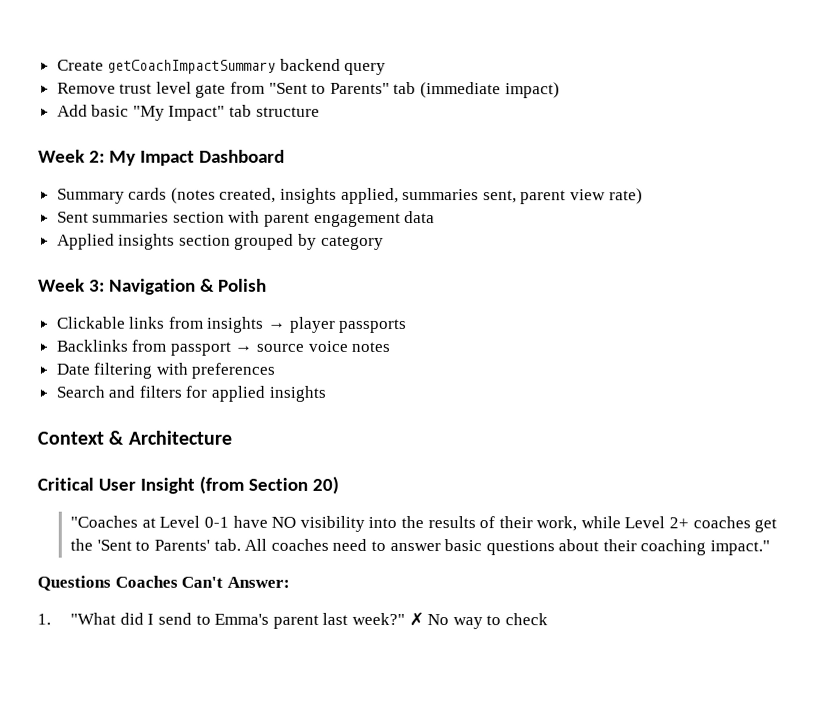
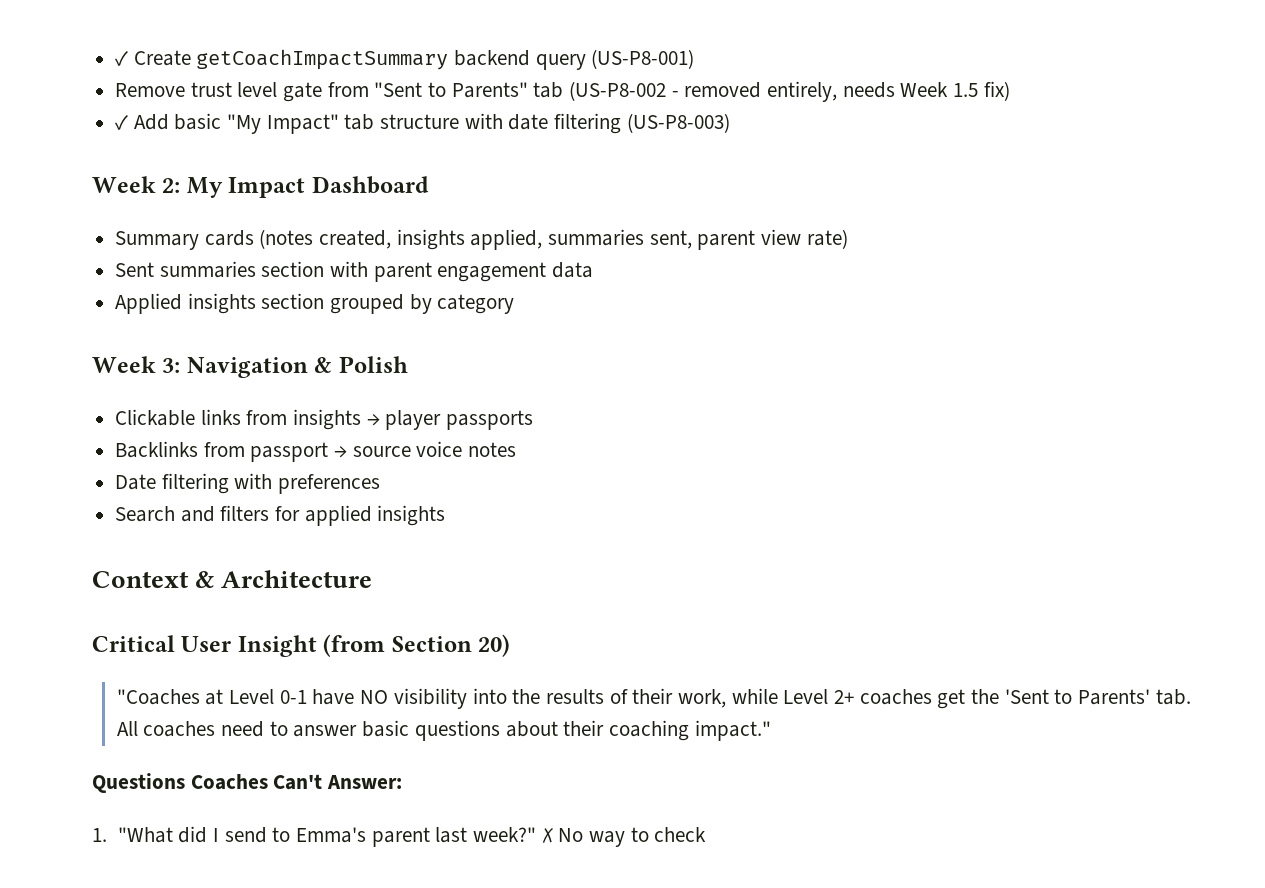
- Create getCoachImpactSummary backend query
+ ✓ Create getCoachImpactSummary backend query (US-P8-001)
- Remove trust level gate from "Sent to Parents" tab (immediate impact)
- Add basic "My Impact" tab structure
+ Remove trust level gate from "Sent to Parents" tab (US-P8-002 - removed entirely, needs Week 1.5 fix)
+ ✓ Add basic "My Impact" tab structure with date filtering (US-P8-003)

